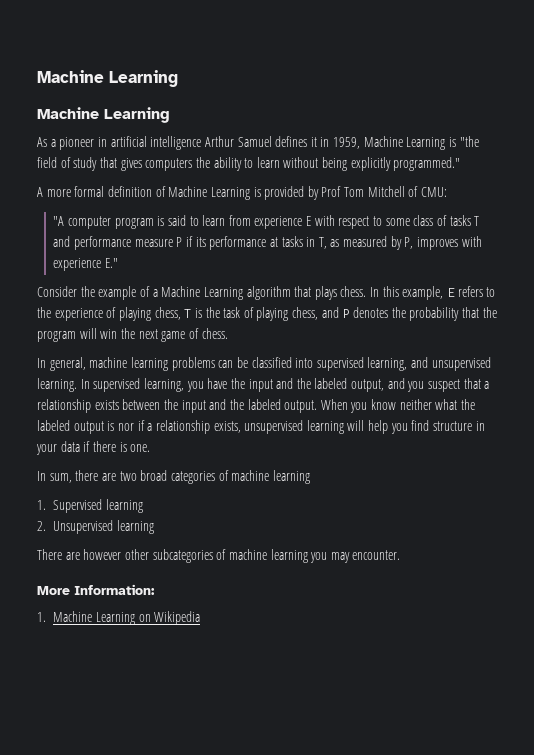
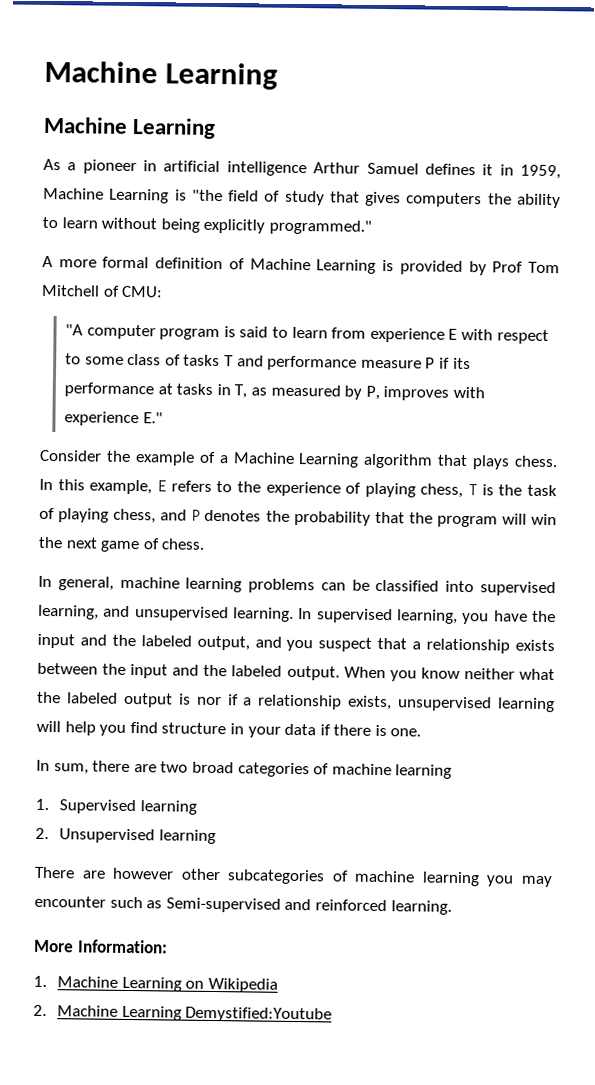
- There are however other subcategories of machine learning you may encounter.
+ There are however other subcategories of machine learning you may encounter such as Semi-supervised and reinforced learning.
+ 2. Machine Learning Demystified:Youtube

